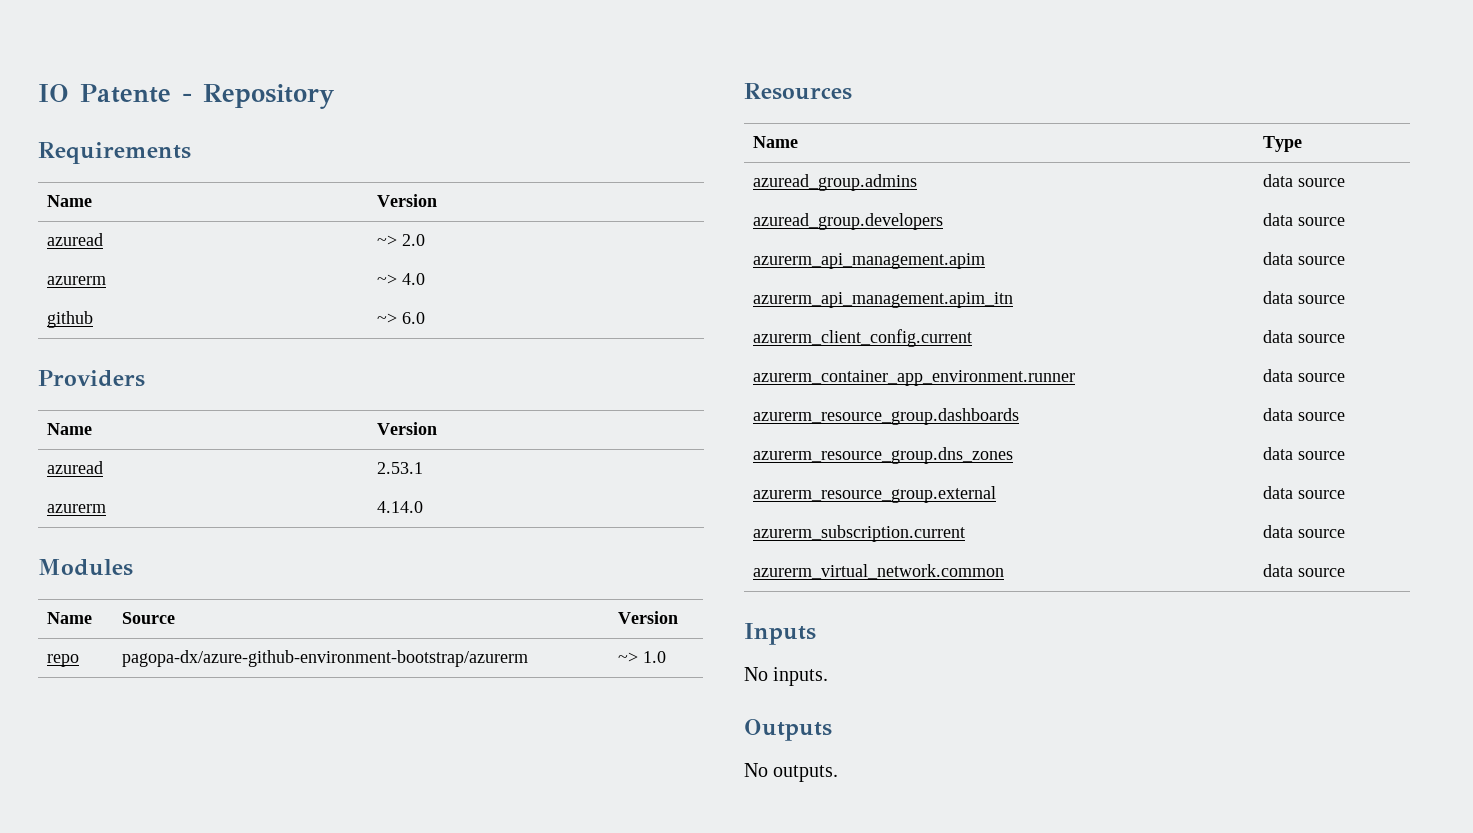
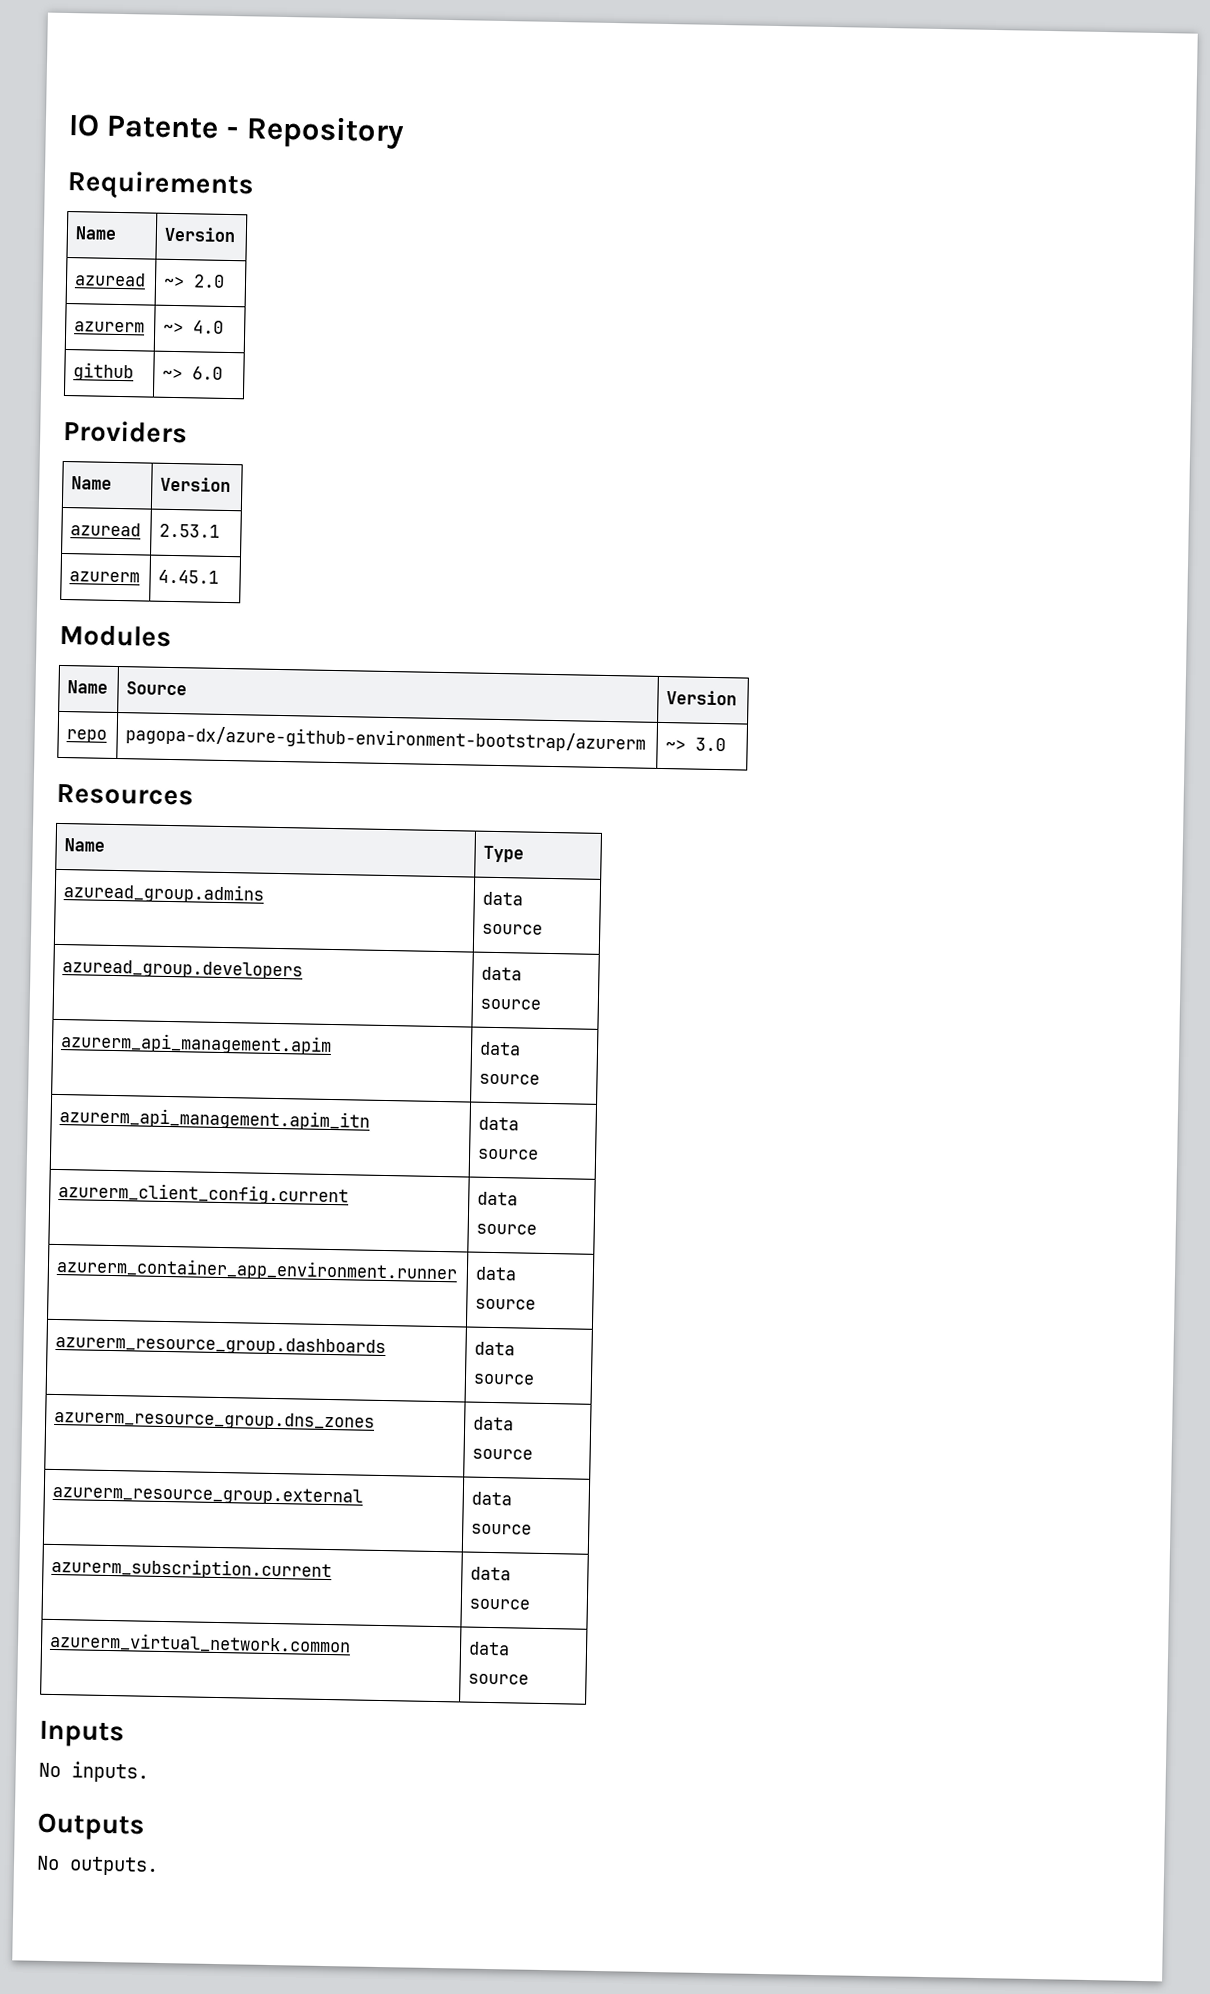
- azurerm | 4.14.0
+ azurerm | 4.45.1
- repo | pagopa-dx/azure-github-environment-bootstrap/azurerm | ~> 1.0
+ repo | pagopa-dx/azure-github-environment-bootstrap/azurerm | ~> 3.0

